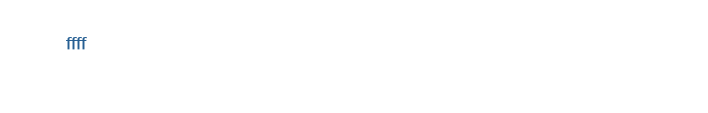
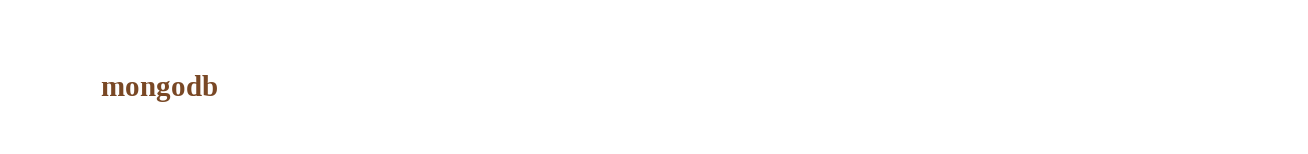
- ffff
+ mongodb

